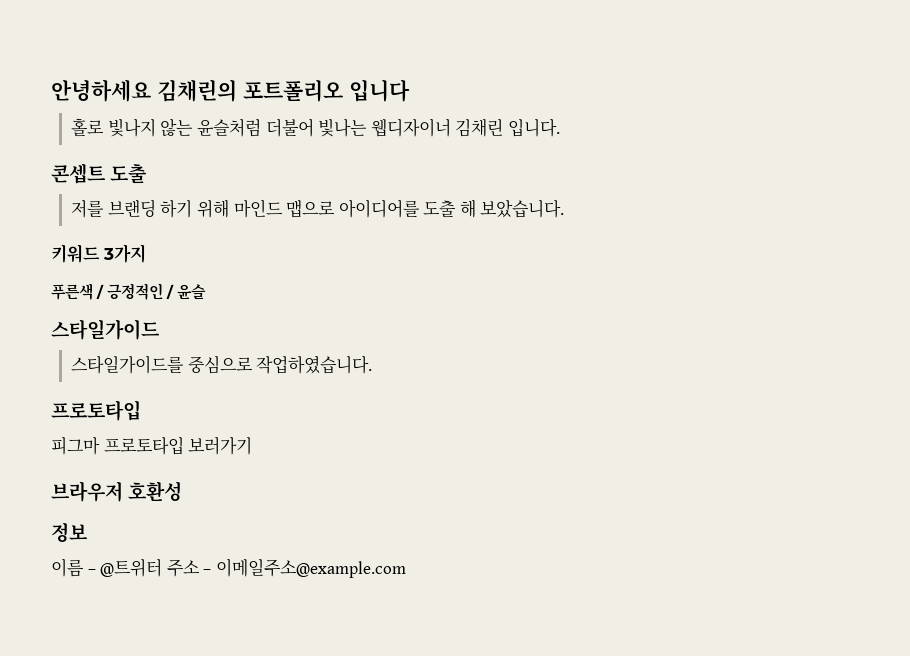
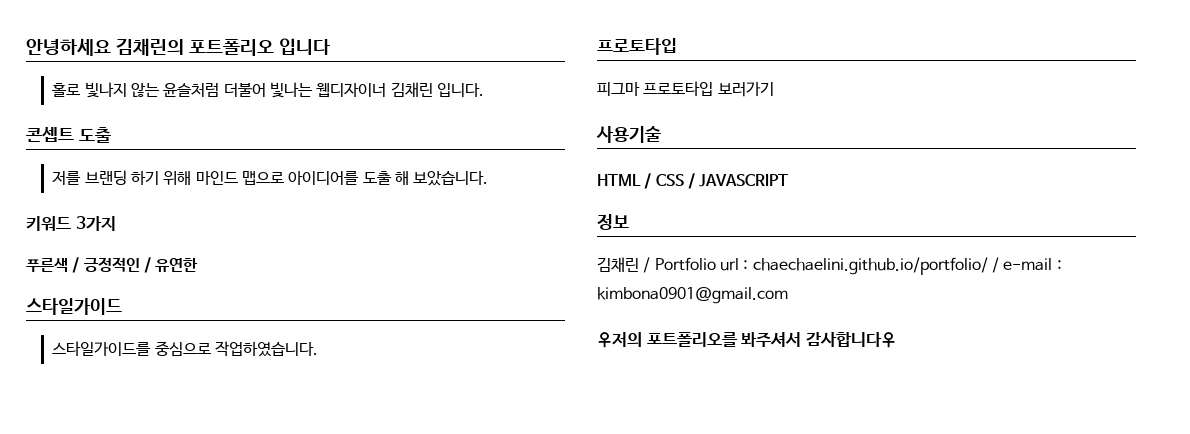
- 푸른색 / 긍정적인 / 윤슬
+ 푸른색 / 긍정적인 / 유연한
- 브라우저 호환성
+ 사용기술
+ HTML / CSS / JAVASCRIPT
  정보
- 이름 – @트위터 주소 – 이메일주소@example.com
+ 김채린 / Portfolio url : chaechaelini.github.io/portfolio/ / e-mail : kimbona0901@gmail.com
+ ♀저의 포트폴리오를 봐주셔서 감사합니다♀

